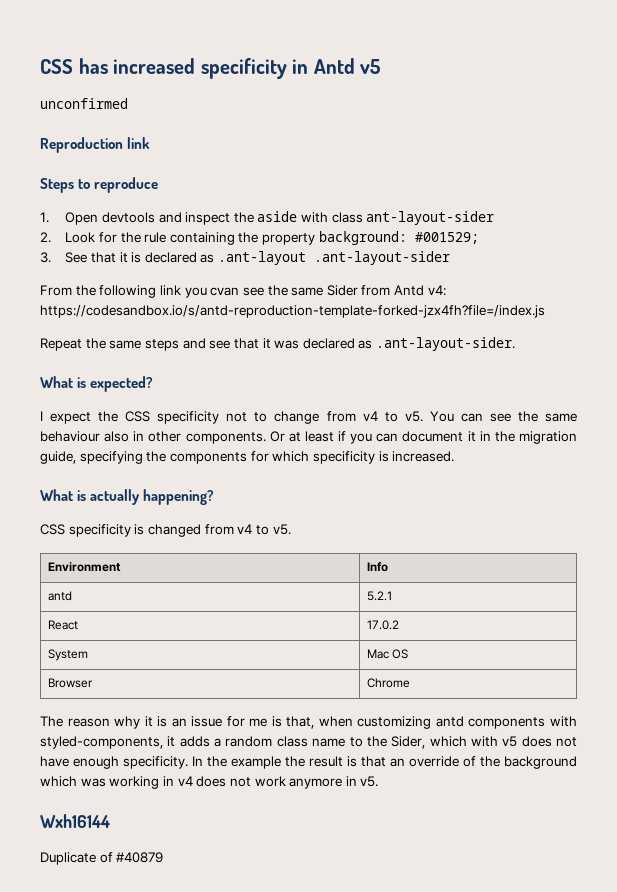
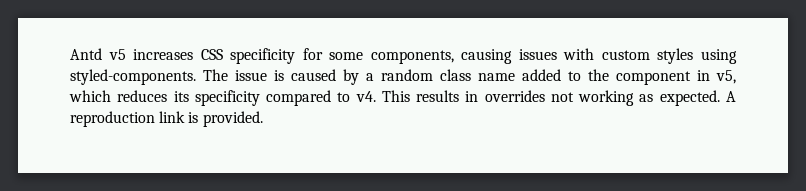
- CSS has increased specificity in Antd v5
- unconfirmed
- Reproduction link
- Steps to reproduce
- 1. Open devtools and inspect the aside with class ant-layout-sider
- 2. Look for the rule containing the property background: #001529;
- 3. See that it is declared as .ant-layout .ant-layout-sider
- From the following link you cvan see the same Sider from Antd v4: https://codesandbox.io/s/antd-reproduction-template-forked-jzx4fh?file=/index.js
- Repeat the same steps and see that it was declared as .ant-layout-sider.
- What is expected?
- I expect the CSS specificity not to change from v4 to v5. You can see the same behaviour also in other components. Or at least if you can document it in the migration guide, specifying the components for which specificity is increased.
- What is actually happening?
- CSS specificity is changed from v4 to v5.
- Environment | Info
- antd | 5.2.1
- React | 17.0.2
- System | Mac OS
- Browser | Chrome
- The reason why it is an issue for me is that, when customizing antd components with styled-components, it adds a random class name to the Sider, which with v5 does not have enough specificity. In the example the result is that an override of the background which was working in v4 does not work anymore in v5.
- Wxh16144
- Duplicate of #40879
+ Antd v5 increases CSS specificity for some components, causing issues with custom styles using styled-components. The issue is caused by a random class name added to the component in v5, which reduces its specificity compared to v4. This results in overrides not working as expected. A reproduction link is provided.

